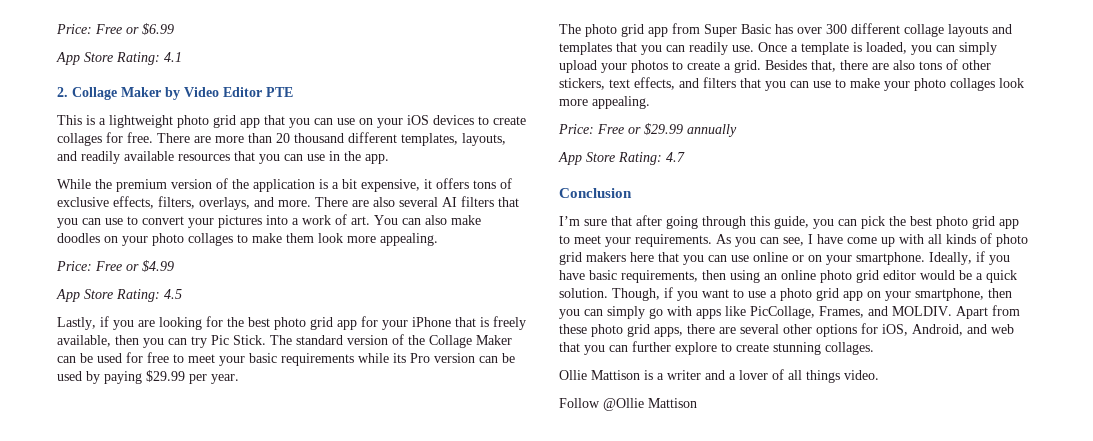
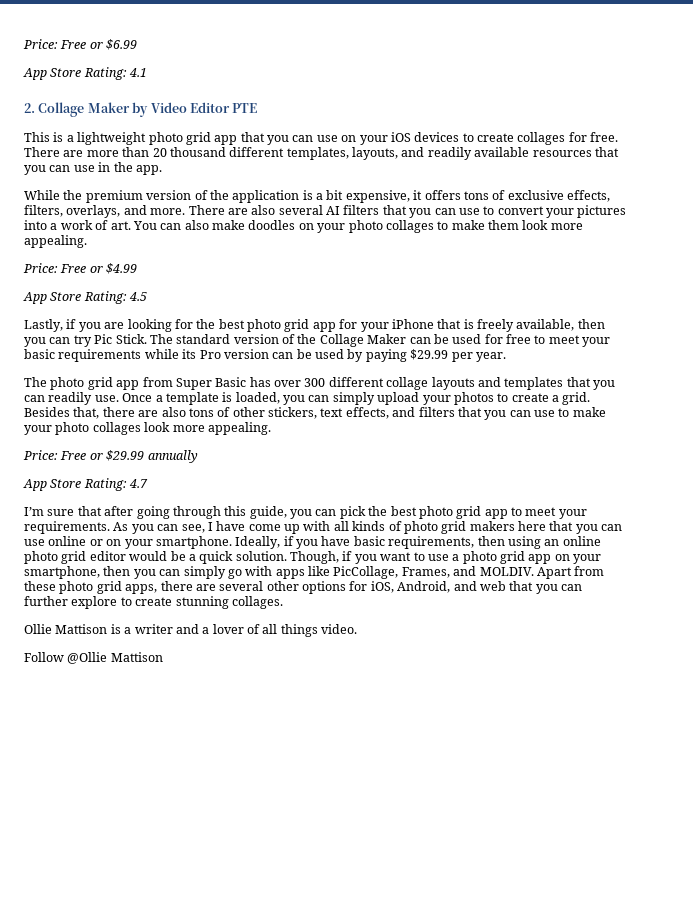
- Conclusion

